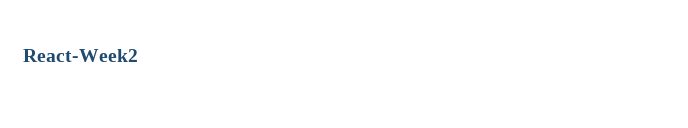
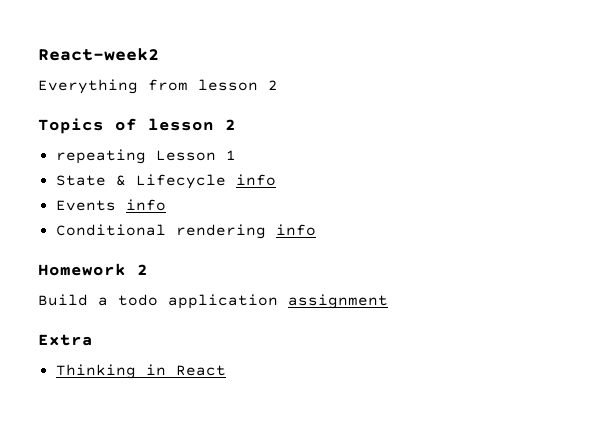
- React-Week2
+ React-week2
+ Everything from lesson 2
+ Topics of lesson 2
+ repeating Lesson 1
+ State & Lifecycle info
+ Events info
+ Conditional rendering info
+ Homework 2
+ Build a todo application assignment
+ Extra
+ Thinking in React

